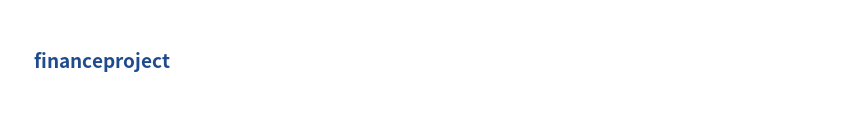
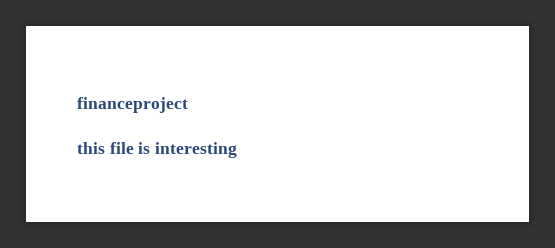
+ this file is interesting

